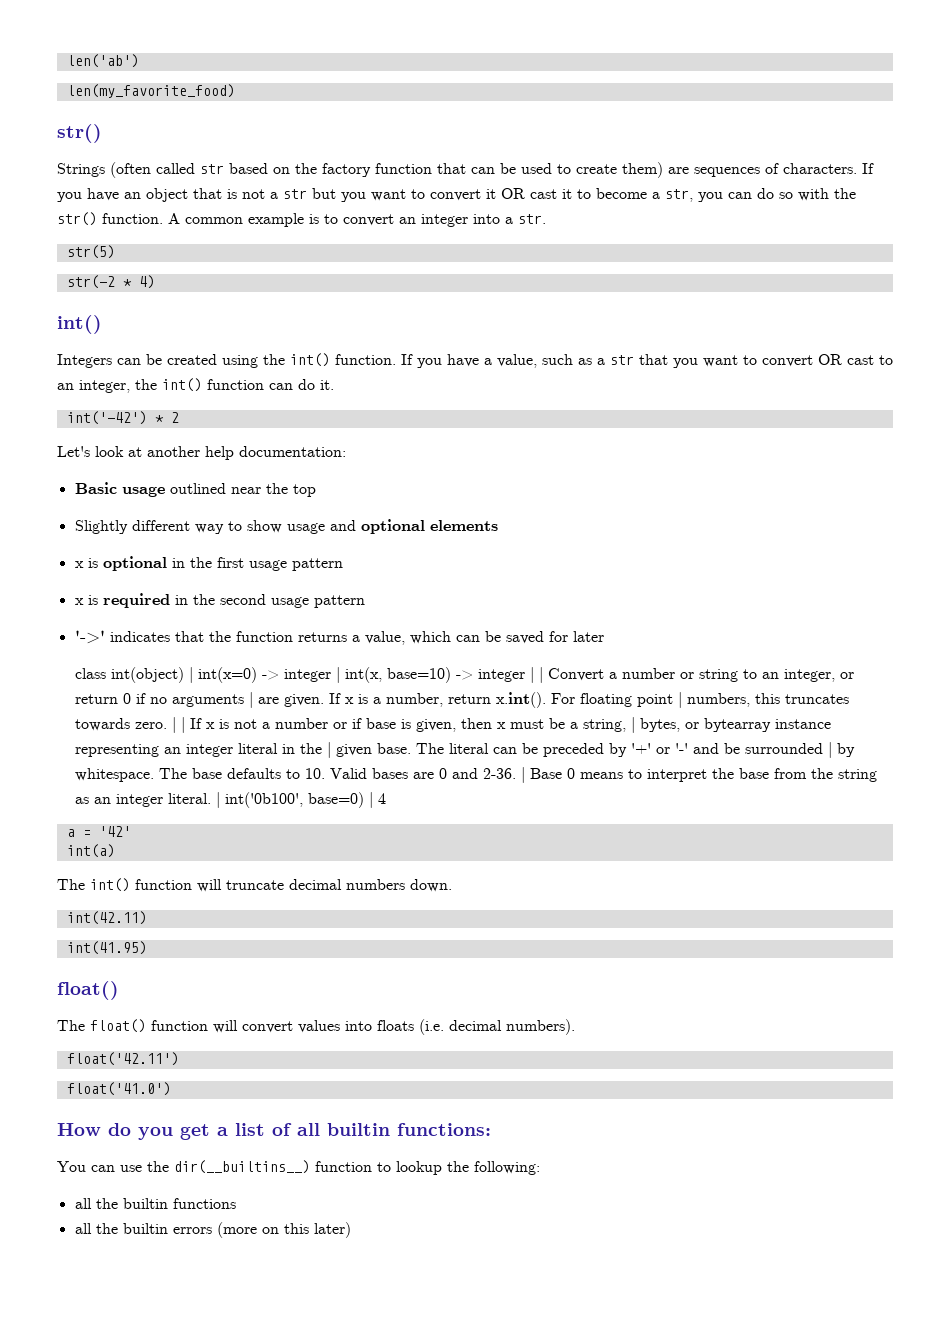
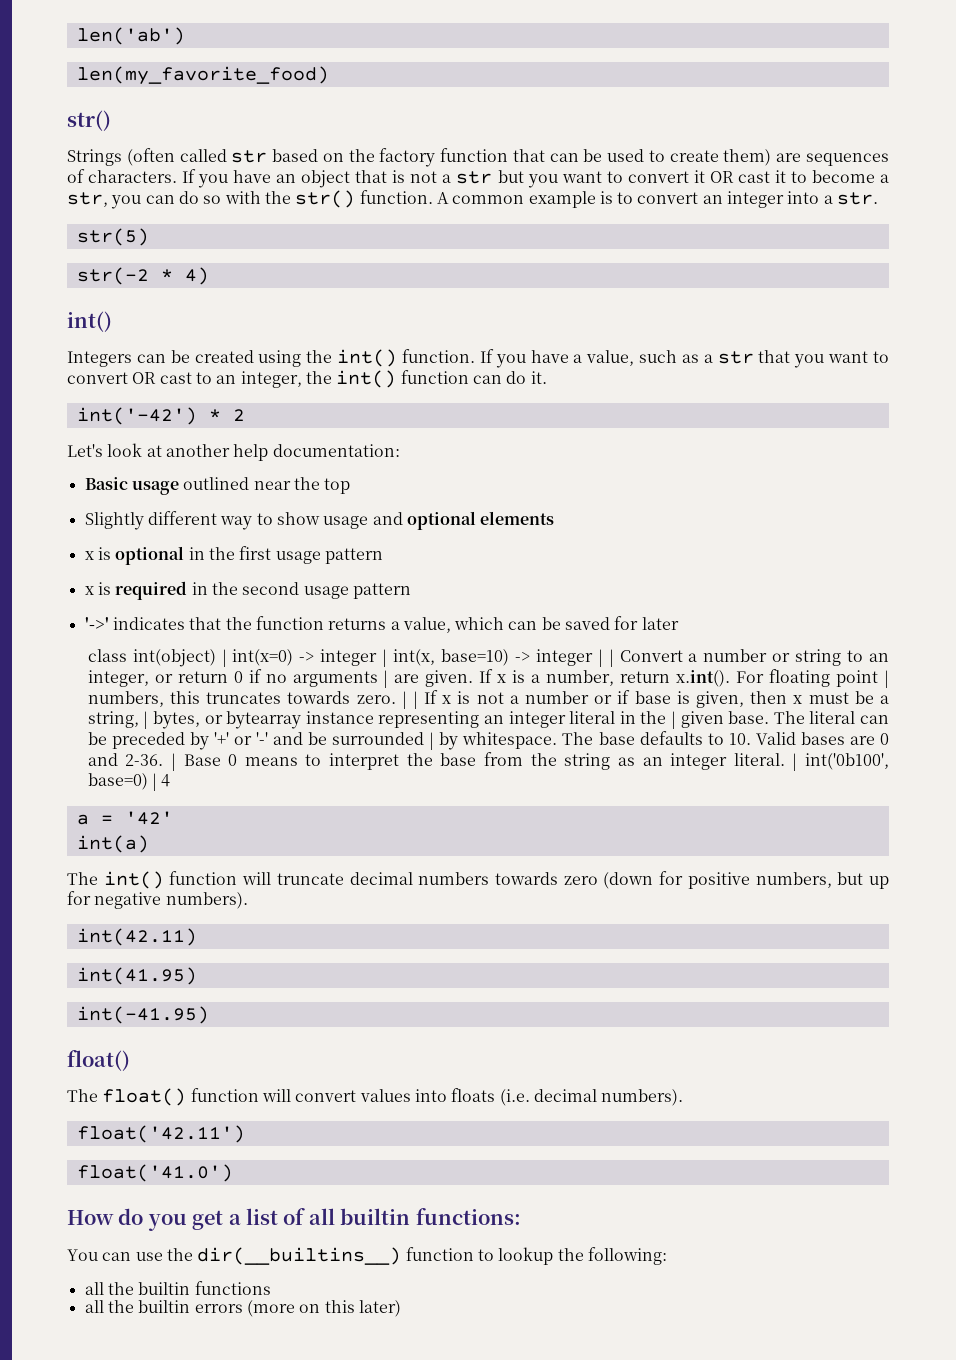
- The int() function will truncate decimal numbers down.
+ The int() function will truncate decimal numbers towards zero (down for positive numbers, but up for negative numbers).
+ int(-41.95)

